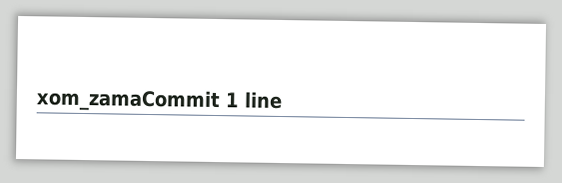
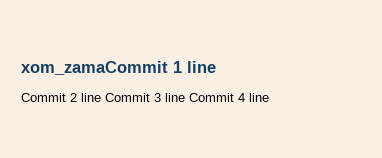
+ Commit 2 line Commit 3 line Commit 4 line

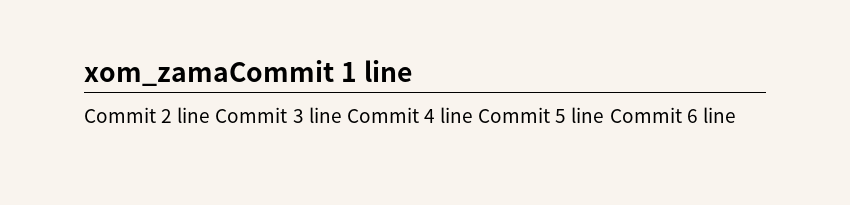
- Commit 2 line Commit 3 line Commit 4 line
+ Commit 2 line Commit 3 line Commit 4 line Commit 5 line Commit 6 line

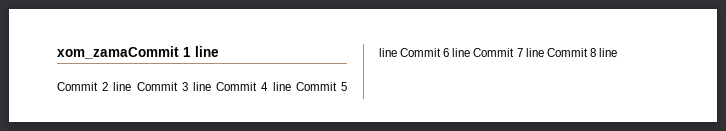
- Commit 2 line Commit 3 line Commit 4 line Commit 5 line Commit 6 line
+ Commit 2 line Commit 3 line Commit 4 line Commit 5 line Commit 6 line Commit 7 line Commit 8 line

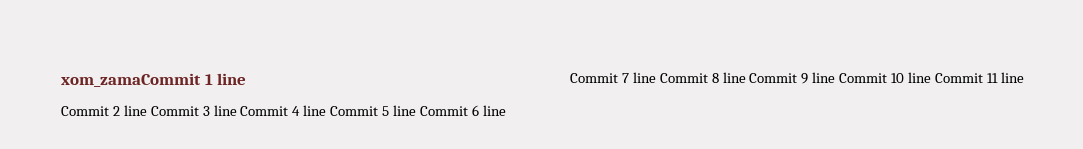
- Commit 2 line Commit 3 line Commit 4 line Commit 5 line Commit 6 line Commit 7 line Commit 8 line
+ Commit 2 line Commit 3 line Commit 4 line Commit 5 line Commit 6 line Commit 7 line Commit 8 line Commit 9 line Commit 10 line Commit 11 line

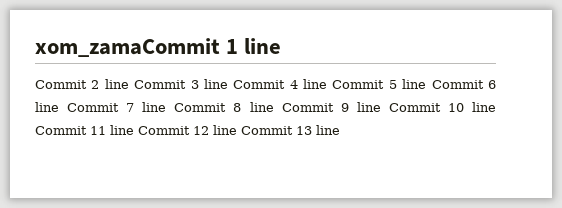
- Commit 2 line Commit 3 line Commit 4 line Commit 5 line Commit 6 line Commit 7 line Commit 8 line Commit 9 line Commit 10 line Commit 11 line
+ Commit 2 line Commit 3 line Commit 4 line Commit 5 line Commit 6 line Commit 7 line Commit 8 line Commit 9 line Commit 10 line Commit 11 line Commit 12 line Commit 13 line

